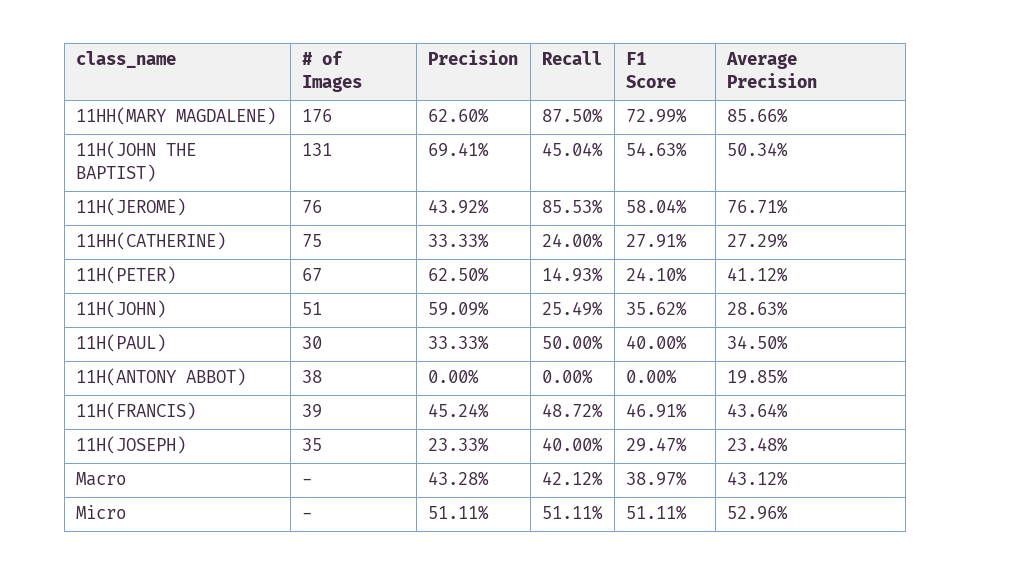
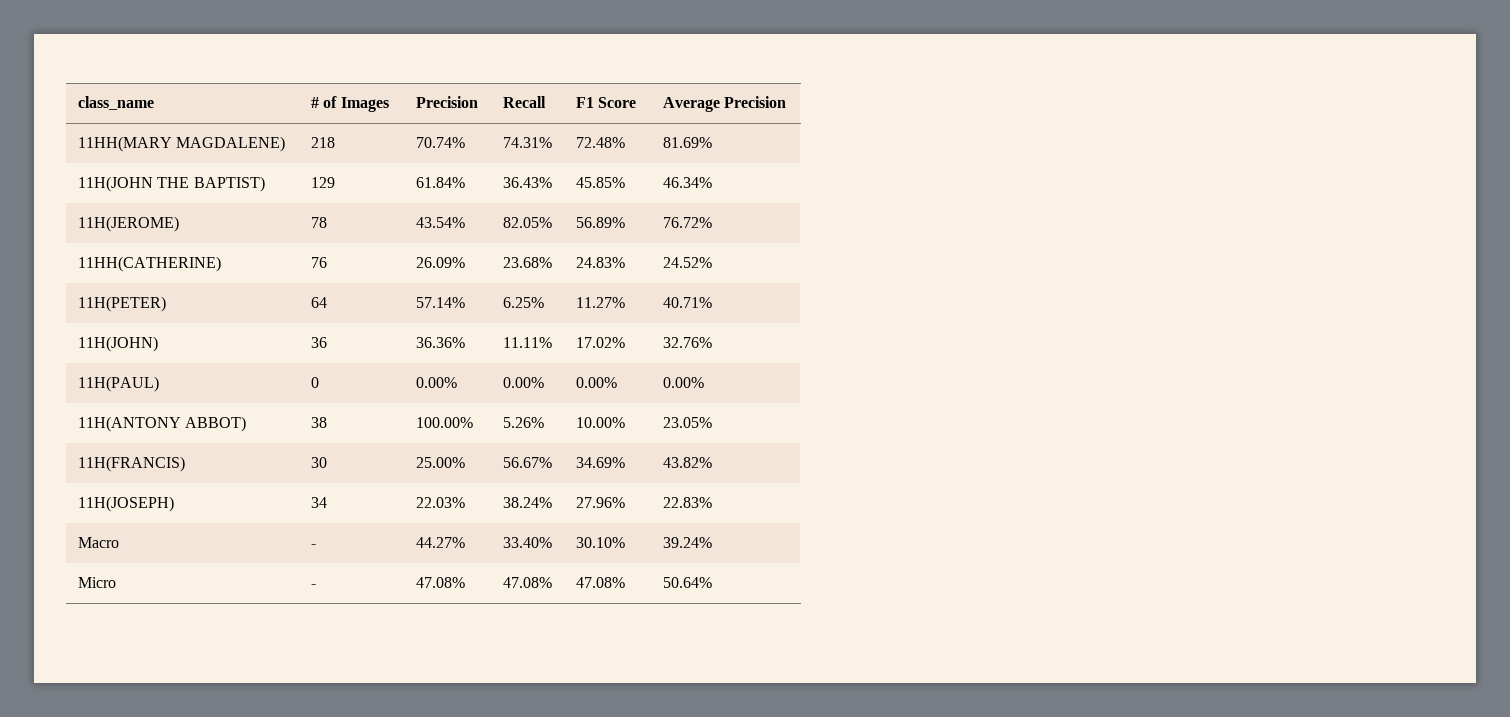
- 11HH(MARY MAGDALENE) | 176 | 62.60% | 87.50% | 72.99% | 85.66%
- 11H(JOHN THE BAPTIST) | 131 | 69.41% | 45.04% | 54.63% | 50.34%
- 11H(JEROME) | 76 | 43.92% | 85.53% | 58.04% | 76.71%
- 11HH(CATHERINE) | 75 | 33.33% | 24.00% | 27.91% | 27.29%
- 11H(PETER) | 67 | 62.50% | 14.93% | 24.10% | 41.12%
- 11H(JOHN) | 51 | 59.09% | 25.49% | 35.62% | 28.63%
- 11H(PAUL) | 30 | 33.33% | 50.00% | 40.00% | 34.50%
- 11H(ANTONY ABBOT) | 38 | 0.00% | 0.00% | 0.00% | 19.85%
- 11H(FRANCIS) | 39 | 45.24% | 48.72% | 46.91% | 43.64%
- 11H(JOSEPH) | 35 | 23.33% | 40.00% | 29.47% | 23.48%
- Macro | - | 43.28% | 42.12% | 38.97% | 43.12%
- Micro | - | 51.11% | 51.11% | 51.11% | 52.96%
+ 11HH(MARY MAGDALENE) | 218 | 70.74% | 74.31% | 72.48% | 81.69%
+ 11H(JOHN THE BAPTIST) | 129 | 61.84% | 36.43% | 45.85% | 46.34%
+ 11H(JEROME) | 78 | 43.54% | 82.05% | 56.89% | 76.72%
+ 11HH(CATHERINE) | 76 | 26.09% | 23.68% | 24.83% | 24.52%
+ 11H(PETER) | 64 | 57.14% | 6.25% | 11.27% | 40.71%
+ 11H(JOHN) | 36 | 36.36% | 11.11% | 17.02% | 32.76%
+ 11H(PAUL) | 0 | 0.00% | 0.00% | 0.00% | 0.00%
+ 11H(ANTONY ABBOT) | 38 | 100.00% | 5.26% | 10.00% | 23.05%
+ 11H(FRANCIS) | 30 | 25.00% | 56.67% | 34.69% | 43.82%
+ 11H(JOSEPH) | 34 | 22.03% | 38.24% | 27.96% | 22.83%
+ Macro | - | 44.27% | 33.40% | 30.10% | 39.24%
+ Micro | - | 47.08% | 47.08% | 47.08% | 50.64%

